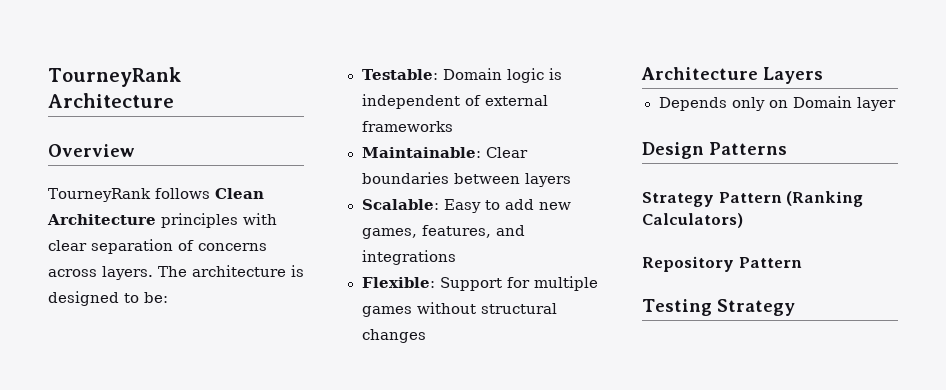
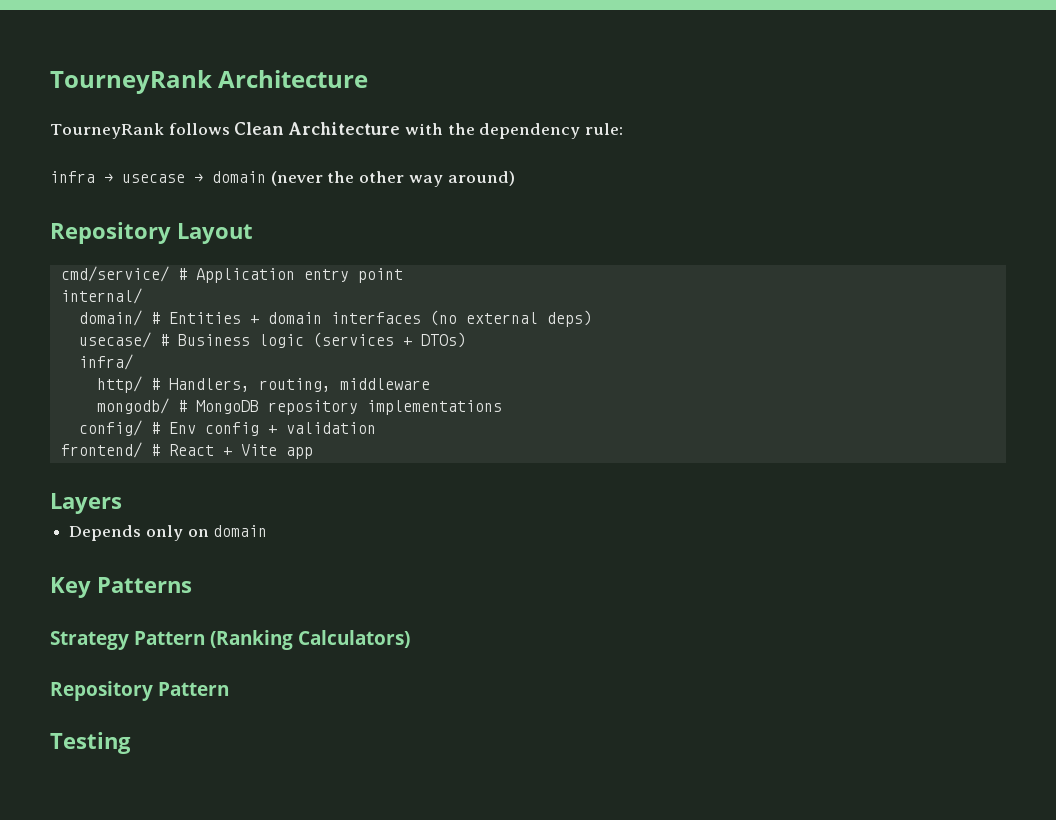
- Overview
- TourneyRank follows Clean Architecture principles with clear separation of concerns across layers. The architecture is designed to be:
- Testable: Domain logic is independent of external frameworks
- Maintainable: Clear boundaries between layers
- Scalable: Easy to add new games, features, and integrations
- Flexible: Support for multiple games without structural changes
- Architecture Layers
+ TourneyRank follows Clean Architecture with the dependency rule:
+ infra → usecase → domain (never the other way around)
+ Repository Layout
+ cmd/service/ # Application entry point
+ internal/
+ domain/ # Entities + domain interfaces (no external deps)
+ usecase/ # Business logic (services + DTOs)
+ infra/
+ http/ # Handlers, routing, middleware
+ mongodb/ # MongoDB repository implementations
+ config/ # Env config + validation
+ frontend/ # React + Vite app
+ Layers
- Depends only on Domain layer
- Design Patterns
+ Depends only on domain
+ Key Patterns
- Testing Strategy
+ Testing

